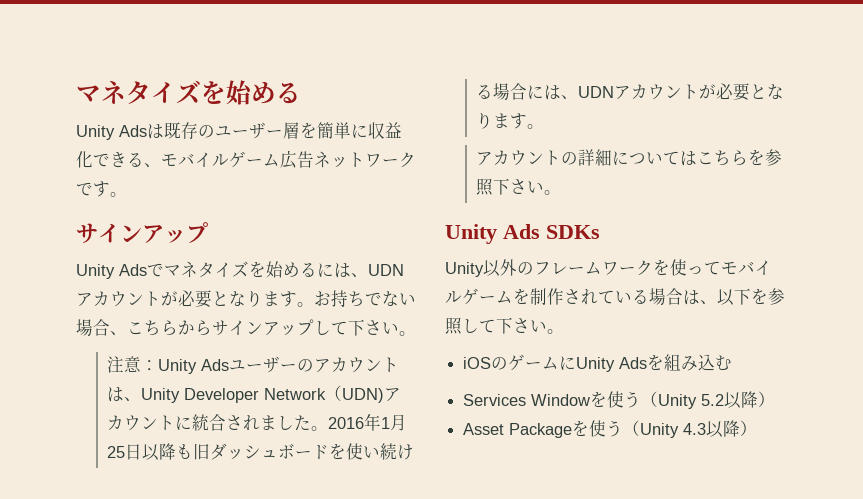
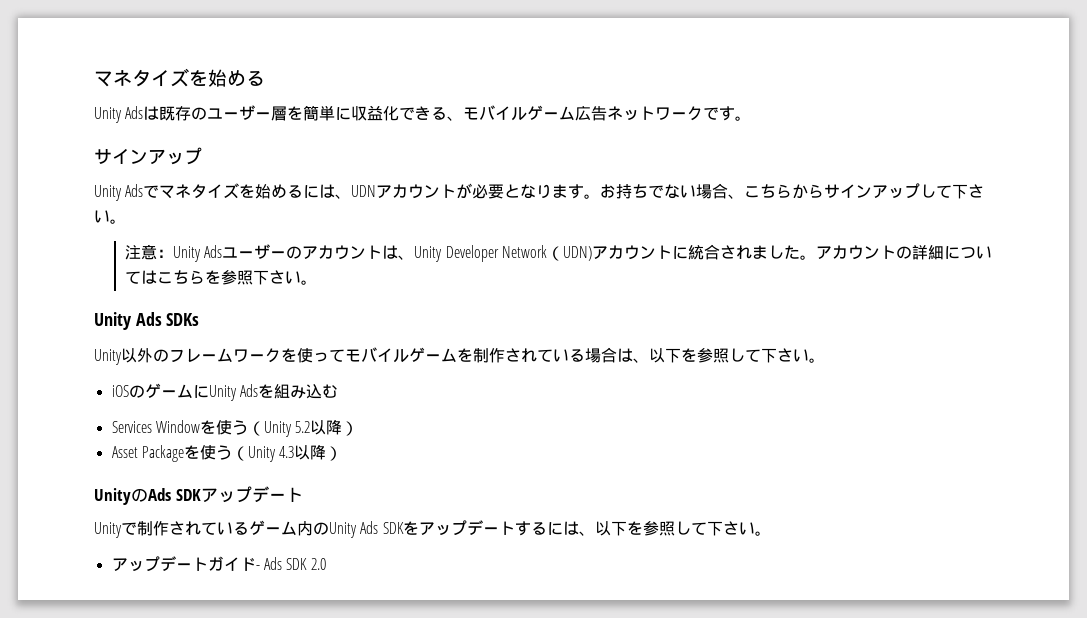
- 注意：Unity Adsユーザーのアカウントは、Unity Developer Network（UDN)アカウントに統合されました。2016年1月25日以降も旧ダッシュボードを使い続ける場合には、UDNアカウントが必要となります。
- アカウントの詳細についてはこちらを参照下さい。
+ 注意：Unity Adsユーザーのアカウントは、Unity Developer Network（UDN)アカウントに統合されました。アカウントの詳細についてはこちらを参照下さい。
+ UnityのAds SDKアップデート
+ Unityで制作されているゲーム内のUnity Ads SDKをアップデートするには、以下を参照して下さい。
+ アップデートガイド- Ads SDK 2.0

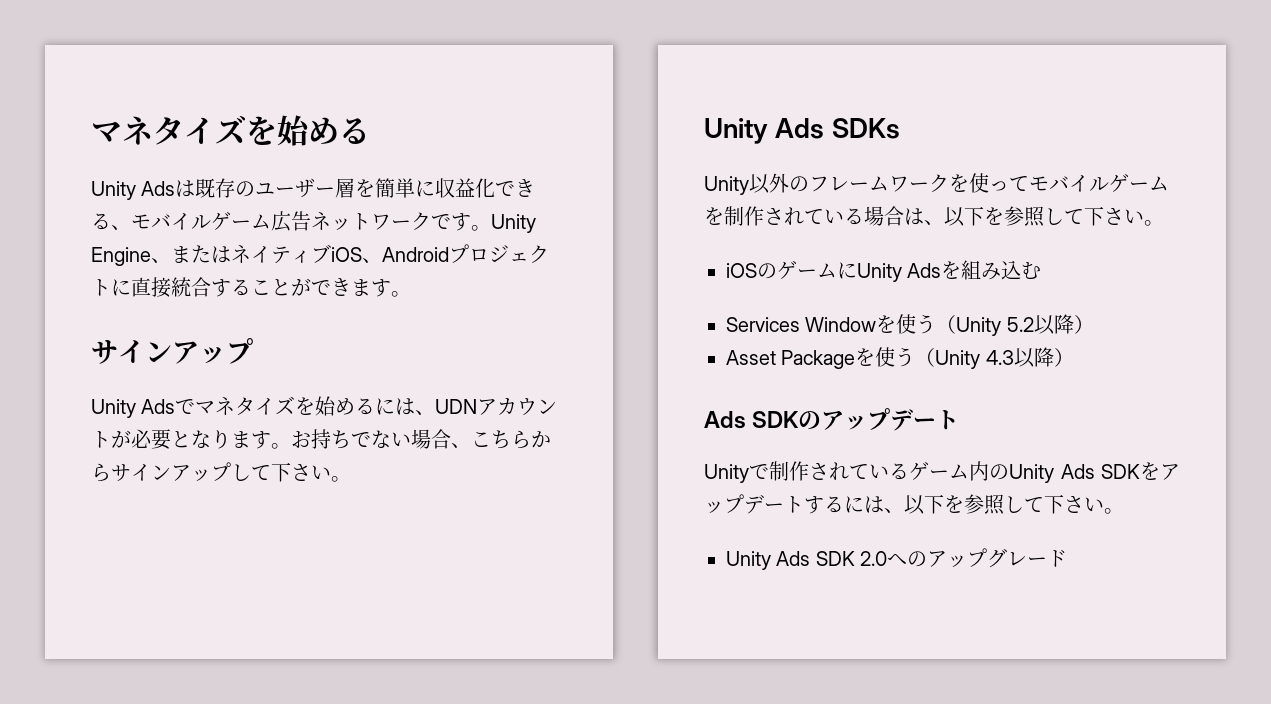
+ Unity Engine、またはネイティブiOS、Androidプロジェクトに直接統合することができます。
- 注意：Unity Adsユーザーのアカウントは、Unity Developer Network（UDN)アカウントに統合されました。アカウントの詳細についてはこちらを参照下さい。
- UnityのAds SDKアップデート
+ Ads SDKのアップデート
- アップデートガイド- Ads SDK 2.0
+ Unity Ads SDK 2.0へのアップグレード

